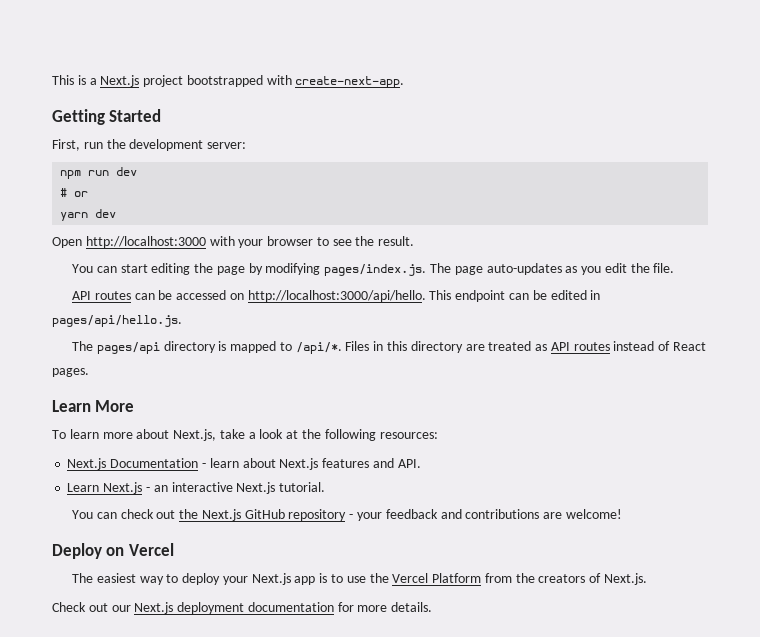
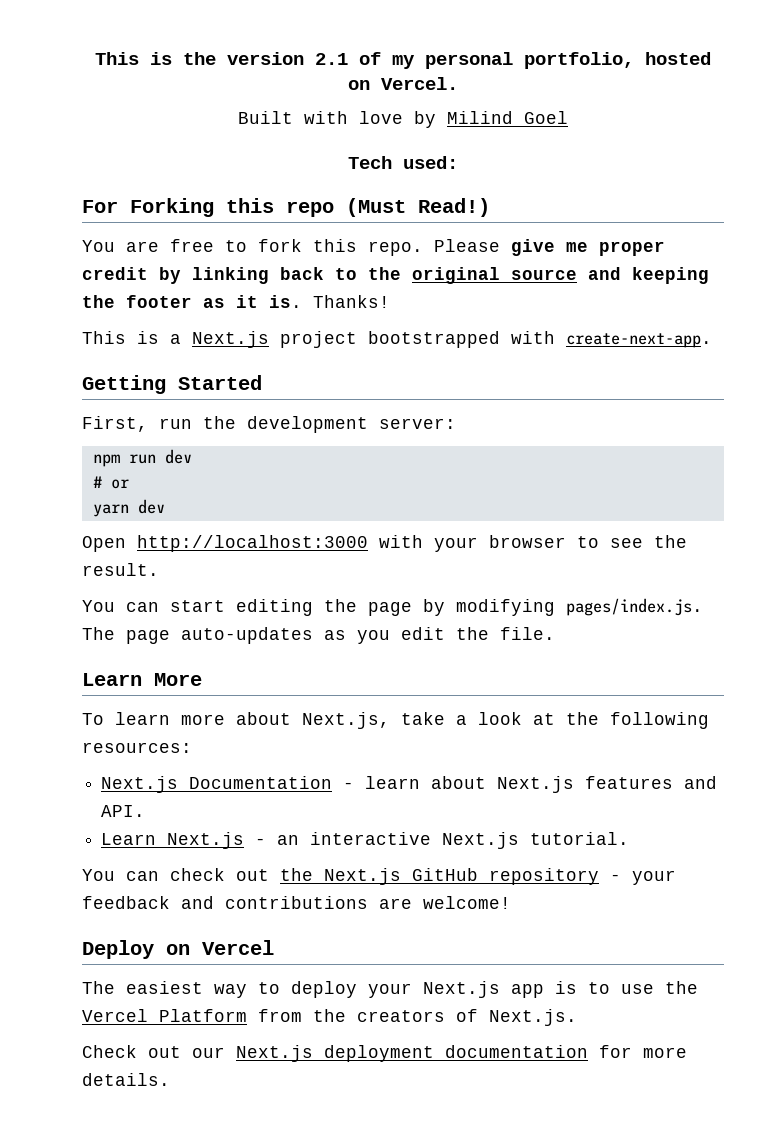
+ This is the version 2.1 of my personal portfolio, hosted on Vercel.
+ Built with love by Milind Goel
+ Tech used:
+ For Forking this repo (Must Read!)
+ You are free to fork this repo. Please give me proper credit by linking back to the original source and keeping the footer as it is. Thanks!
- API routes can be accessed on http://localhost:3000/api/hello. This endpoint can be edited in pages/api/hello.js.
- The pages/api directory is mapped to /api/*. Files in this directory are treated as API routes instead of React pages.

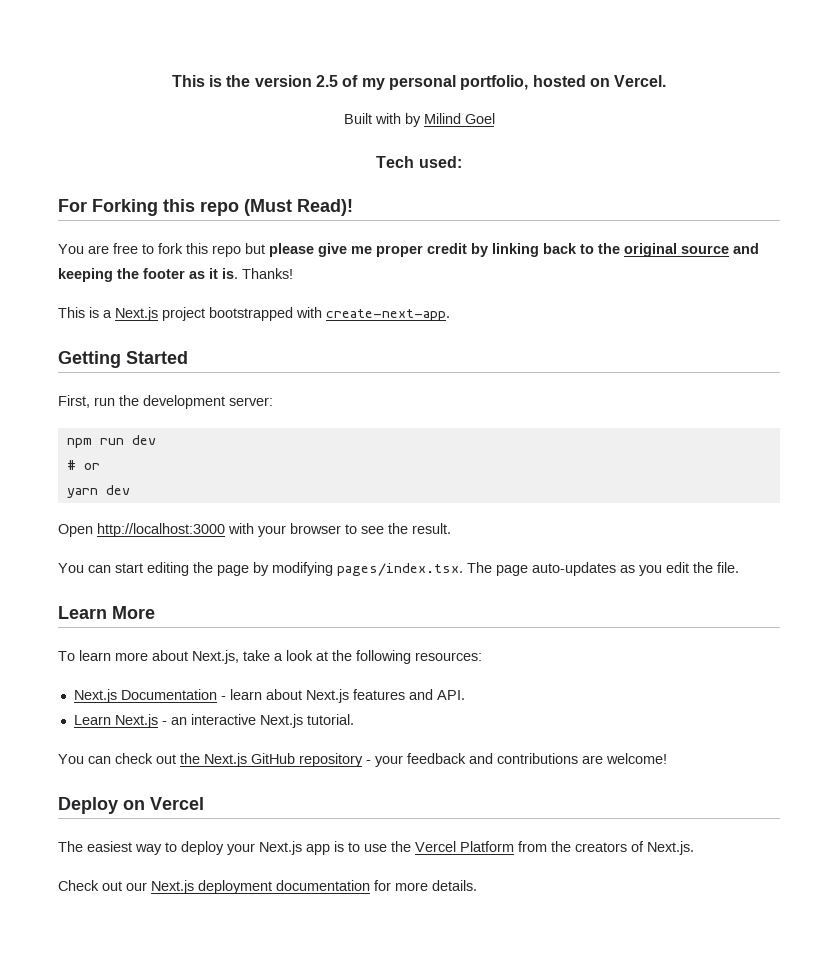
- This is the version 2.1 of my personal portfolio, hosted on Vercel.
+ This is the version 2.5 of my personal portfolio, hosted on Vercel.
- Built with love by Milind Goel
+ Built with by Milind Goel
- For Forking this repo (Must Read!)
+ For Forking this repo (Must Read)!
- You are free to fork this repo. Please give me proper credit by linking back to the original source and keeping the footer as it is.
+ You are free to fork this repo but please give me proper credit by linking back to the original source and keeping the footer as it is.
- You can start editing the page by modifying pages/index.js. The page auto-updates as you edit the file.
+ You can start editing the page by modifying pages/index.tsx. The page auto-updates as you edit the file.

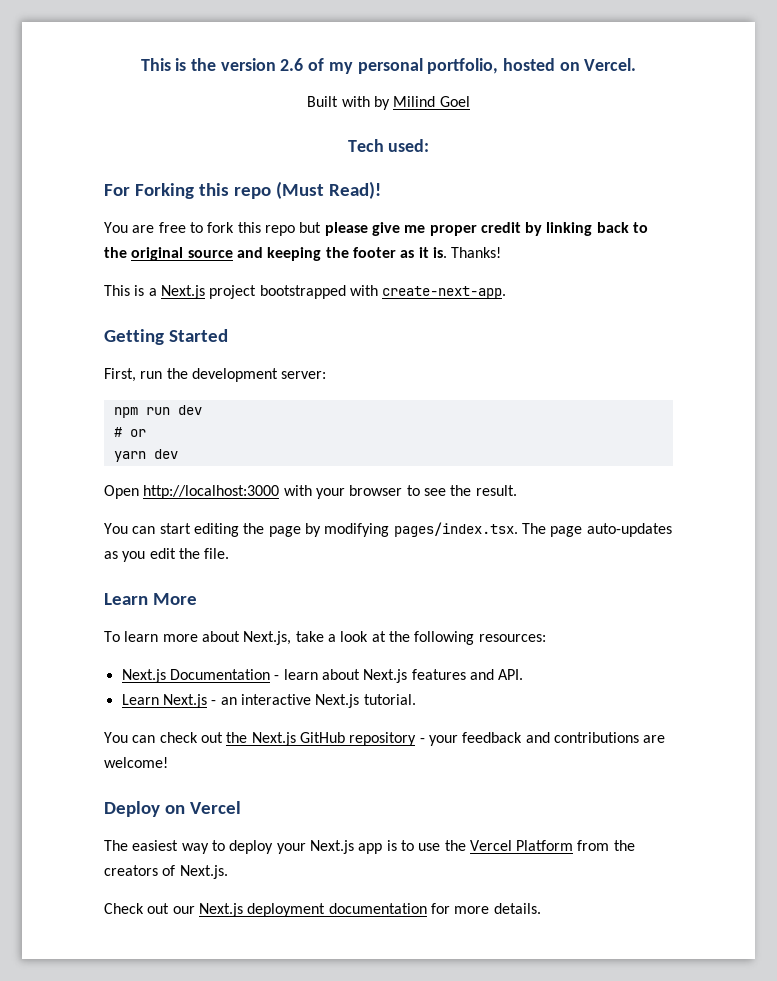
- This is the version 2.5 of my personal portfolio, hosted on Vercel.
+ This is the version 2.6 of my personal portfolio, hosted on Vercel.

